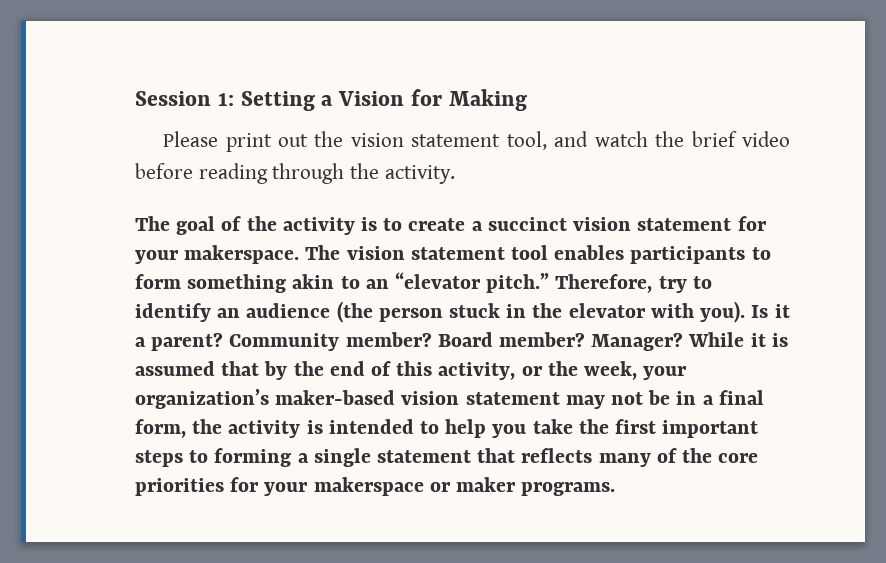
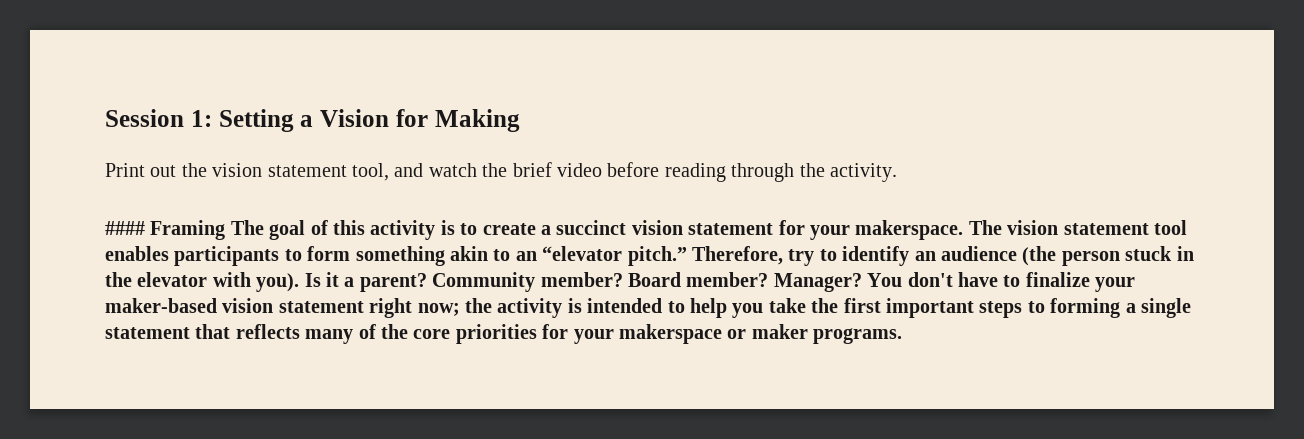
- Please print out the vision statement tool, and watch the brief video before reading through the activity.
+ Print out the vision statement tool, and watch the brief video before reading through the activity.
- The goal of the activity is to create a succinct vision statement for your makerspace.
+ #### Framing The goal of this activity is to create a succinct vision statement for your makerspace.
- While it is assumed that by the end of this activity, or the week, your organization’s maker-based vision statement may not be in a final form, the activity is intended to help you take the first important steps to forming a single statement that reflects many of the core priorities for your makerspace or maker programs.
+ You don't have to finalize your maker-based vision statement right now; the activity is intended to help you take the first important steps to forming a single statement that reflects many of the core priorities for your makerspace or maker programs.

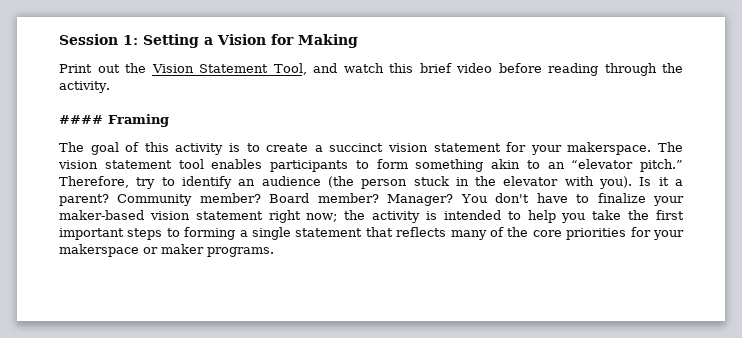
- Print out the vision statement tool, and watch the brief video before reading through the activity.
+ Print out the Vision Statement Tool, and watch this brief video before reading through the activity.
- #### Framing The goal of this activity is to create a succinct vision statement for your makerspace.
+ #### Framing
+ The goal of this activity is to create a succinct vision statement for your makerspace.

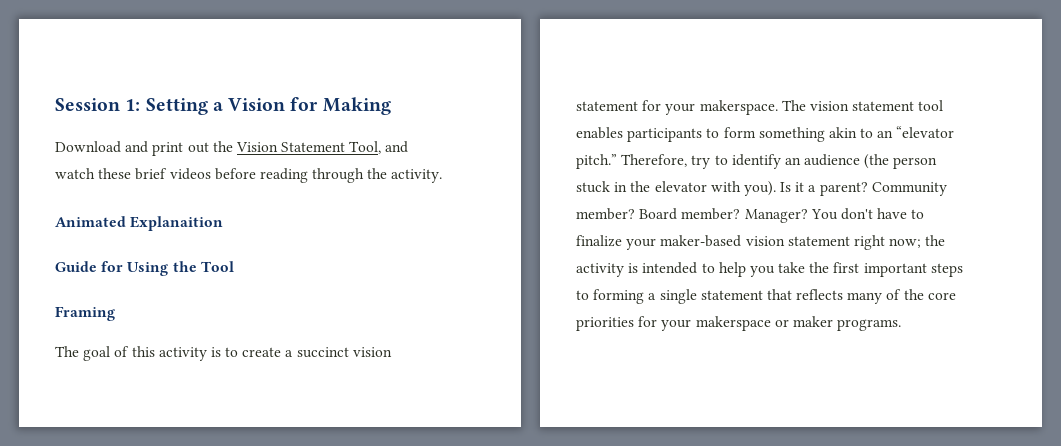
- Print out the Vision Statement Tool, and watch this brief video before reading through the activity.
+ Download and print out the Vision Statement Tool, and watch these brief videos before reading through the activity.
- #### Framing
+ Animated Explanaition
+ Guide for Using the Tool
+ Framing

